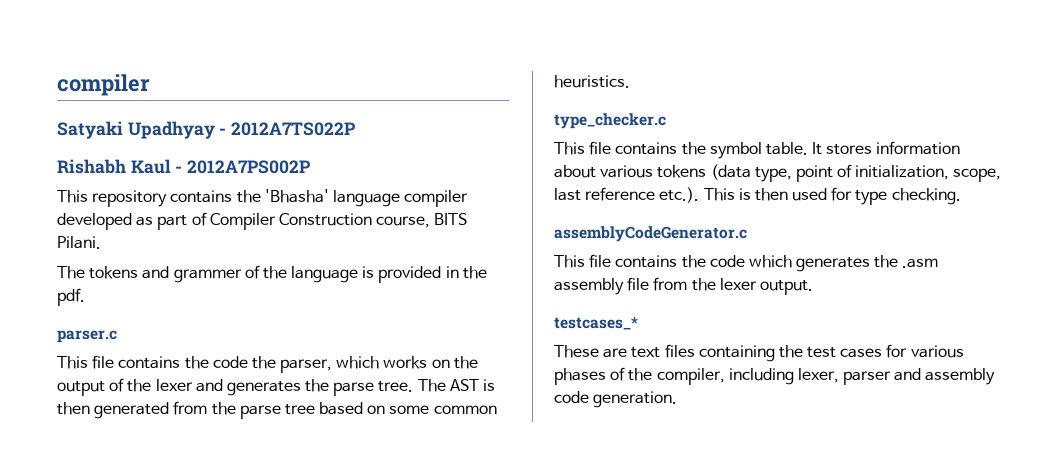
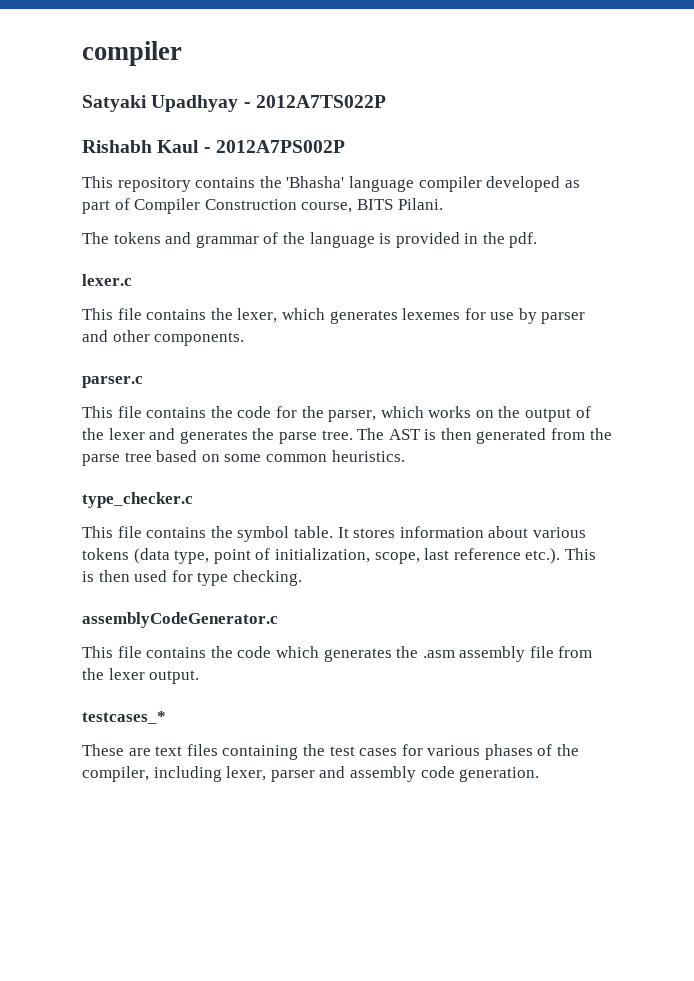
- The tokens and grammer of the language is provided in the pdf.
+ The tokens and grammar of the language is provided in the pdf.
+ lexer.c
+ This file contains the lexer, which generates lexemes for use by parser and other components.
- This file contains the code the parser, which works on the output of the lexer and generates the parse tree.
+ This file contains the code for the parser, which works on the output of the lexer and generates the parse tree.

